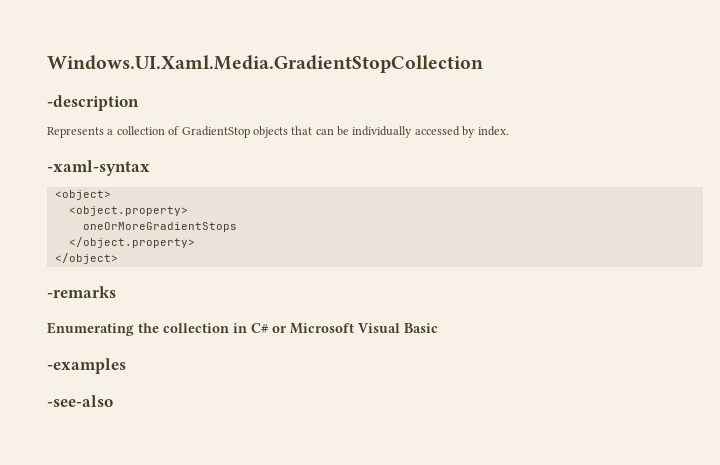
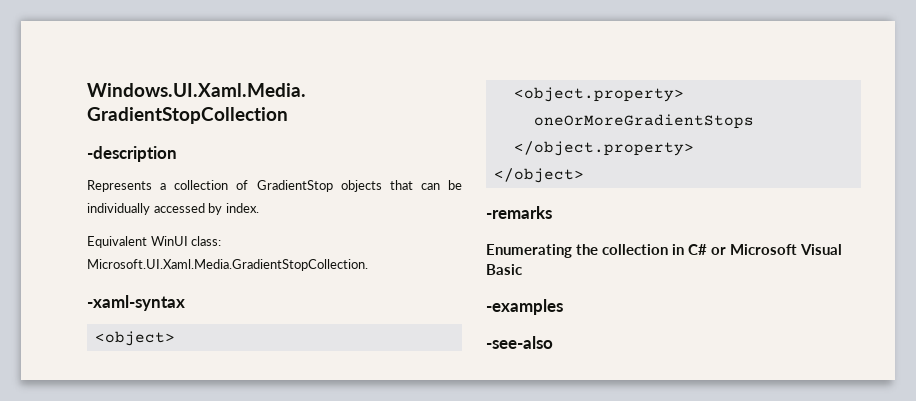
+ Equivalent WinUI class: Microsoft.UI.Xaml.Media.GradientStopCollection.

